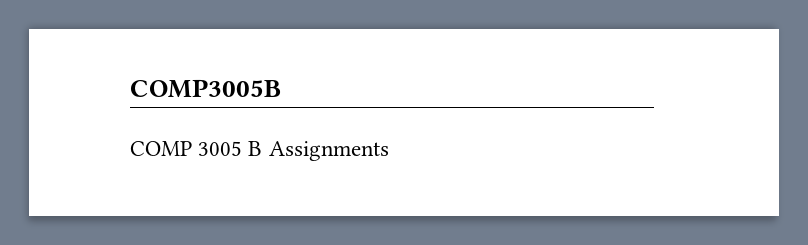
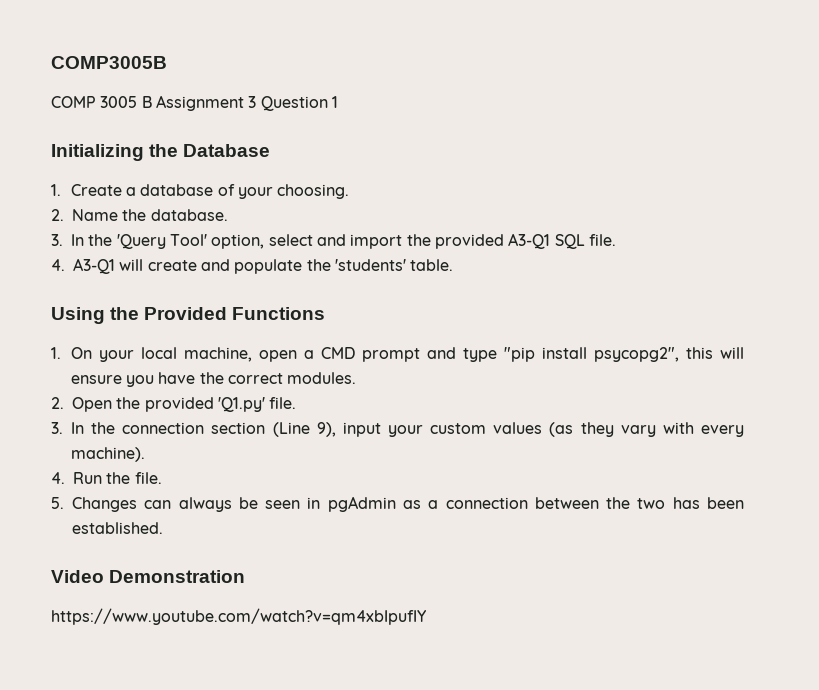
- COMP 3005 B Assignments
+ COMP 3005 B Assignment 3 Question 1
+ Initializing the Database
+ 1. Create a database of your choosing.
+ 2. Name the database.
+ 3. In the 'Query Tool' option, select and import the provided A3-Q1 SQL file.
+ 4. A3-Q1 will create and populate the 'students' table.
+ Using the Provided Functions
+ 1. On your local machine, open a CMD prompt and type "pip install psycopg2", this will ensure you have the correct modules.
+ 2. Open the provided 'Q1.py' file.
+ 3. In the connection section (Line 9), input your custom values (as they vary with every machine).
+ 4. Run the file.
+ 5. Changes can always be seen in pgAdmin as a connection between the two has been established.
+ Video Demonstration
+ https://www.youtube.com/watch?v=qm4xbIpufIY

